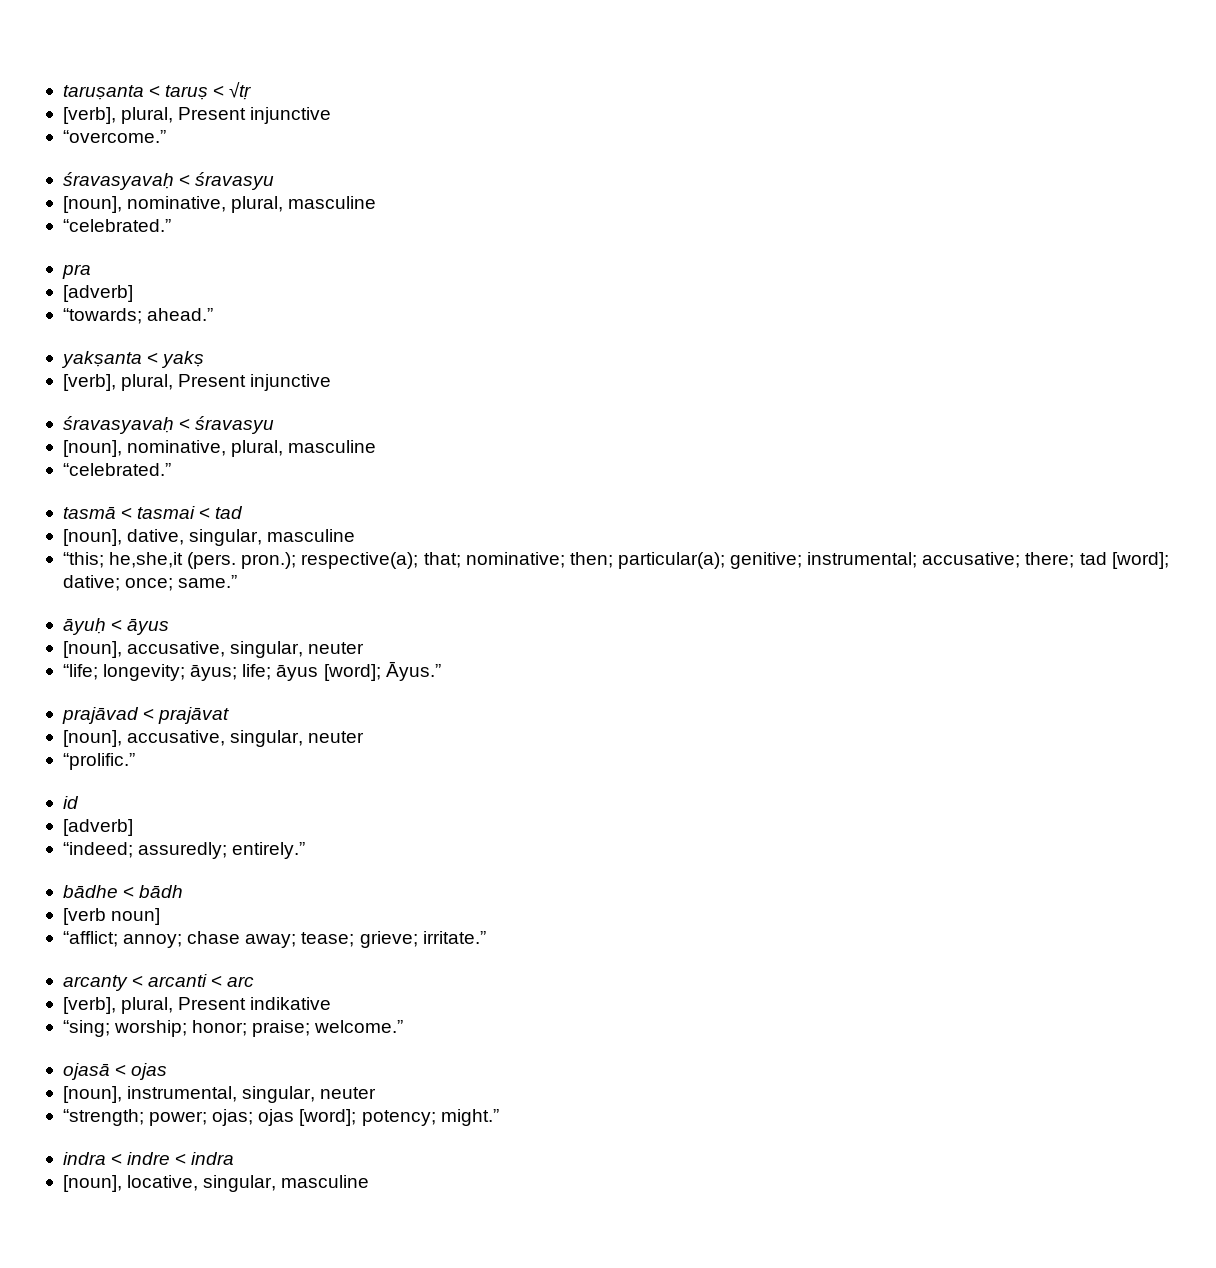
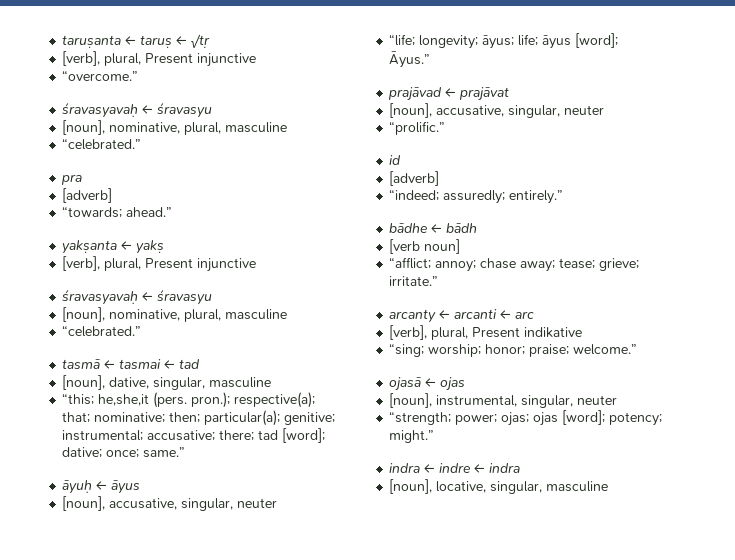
- taruṣanta < taruṣ < √tṛ
+ taruṣanta ← taruṣ ← √tṛ
  “overcome.”
- śravasyavaḥ < śravasyu
+ śravasyavaḥ ← śravasyu
- yakṣanta < yakṣ
+ yakṣanta ← yakṣ
  [verb], plural, Present injunctive
- śravasyavaḥ < śravasyu
+ śravasyavaḥ ← śravasyu
- tasmā < tasmai < tad
+ tasmā ← tasmai ← tad
- āyuḥ < āyus
+ āyuḥ ← āyus
- prajāvad < prajāvat
+ prajāvad ← prajāvat
- bādhe < bādh
+ bādhe ← bādh
- arcanty < arcanti < arc
+ arcanty ← arcanti ← arc
- ojasā < ojas
+ ojasā ← ojas
- indra < indre < indra
+ indra ← indre ← indra

